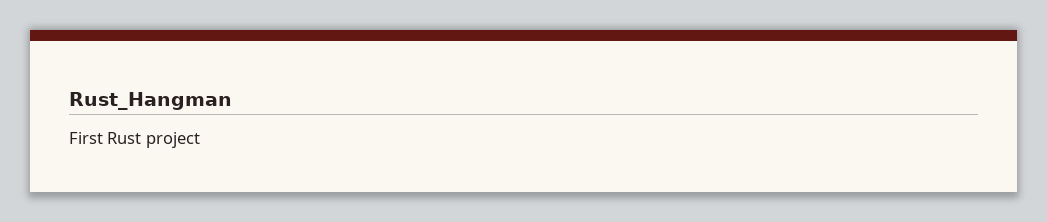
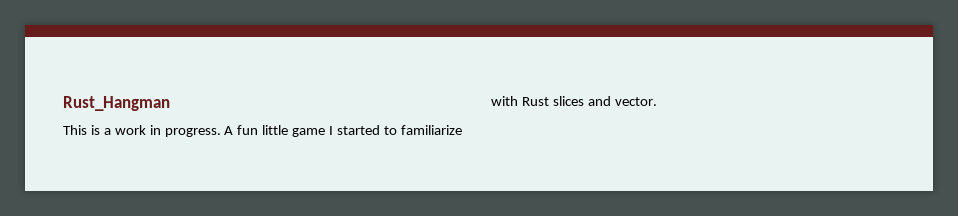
- First Rust project
+ This is a work in progress. A fun little game I started to familiarize with Rust slices and vector.

